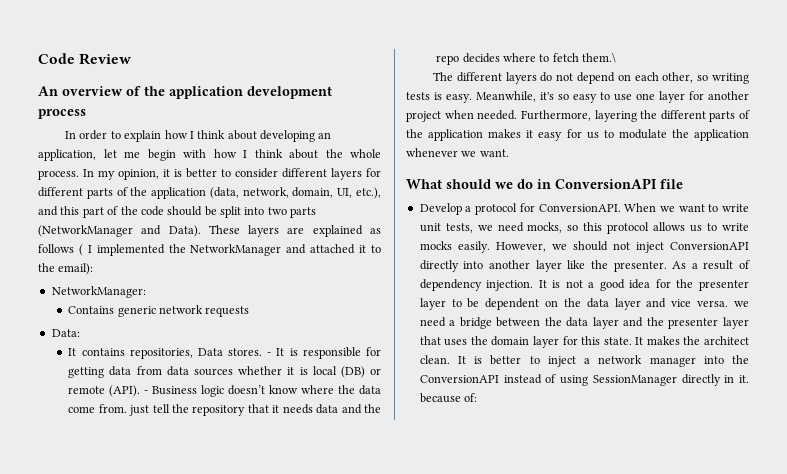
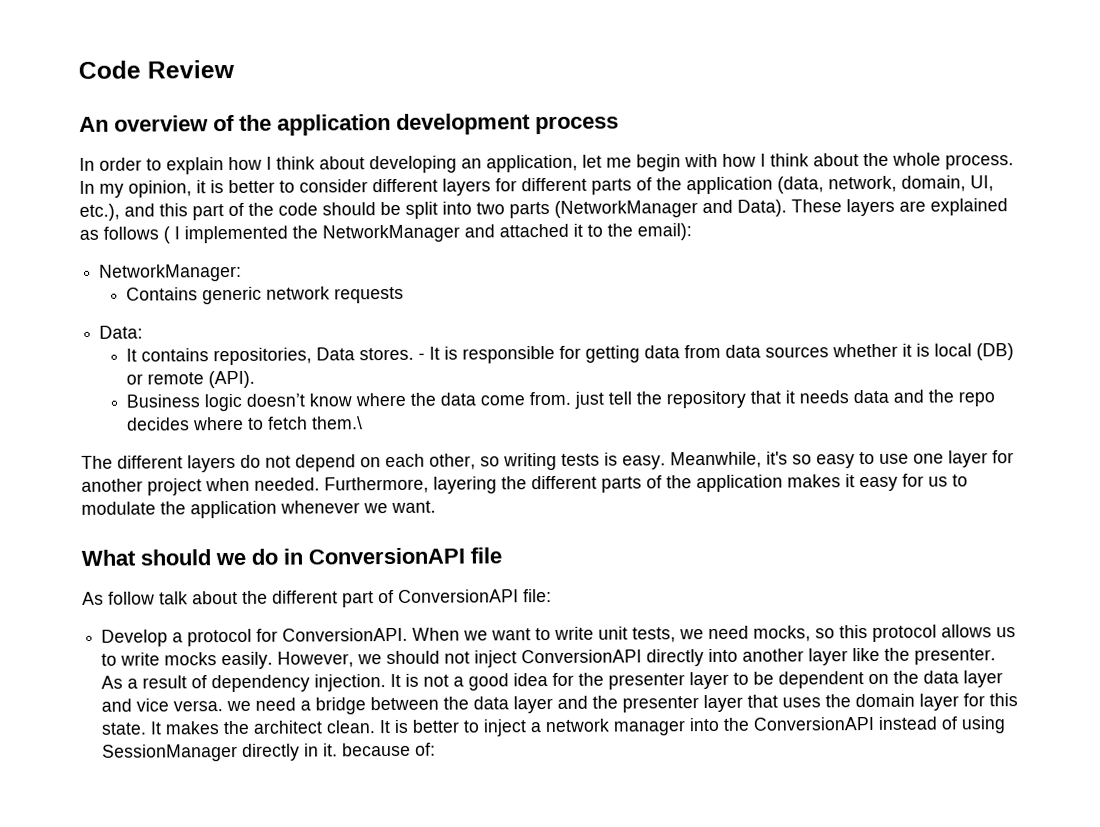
- - It is responsible for getting data from data sources whether it is local (DB) or remote (API). - Business logic doesn’t know where the data come from. just tell the repository that it needs data and the repo decides where to fetch them.\
+ - It is responsible for getting data from data sources whether it is local (DB) or remote (API).
+ Business logic doesn’t know where the data come from. just tell the repository that it needs data and the repo decides where to fetch them.\
+ As follow talk about the different part of ConversionAPI file:

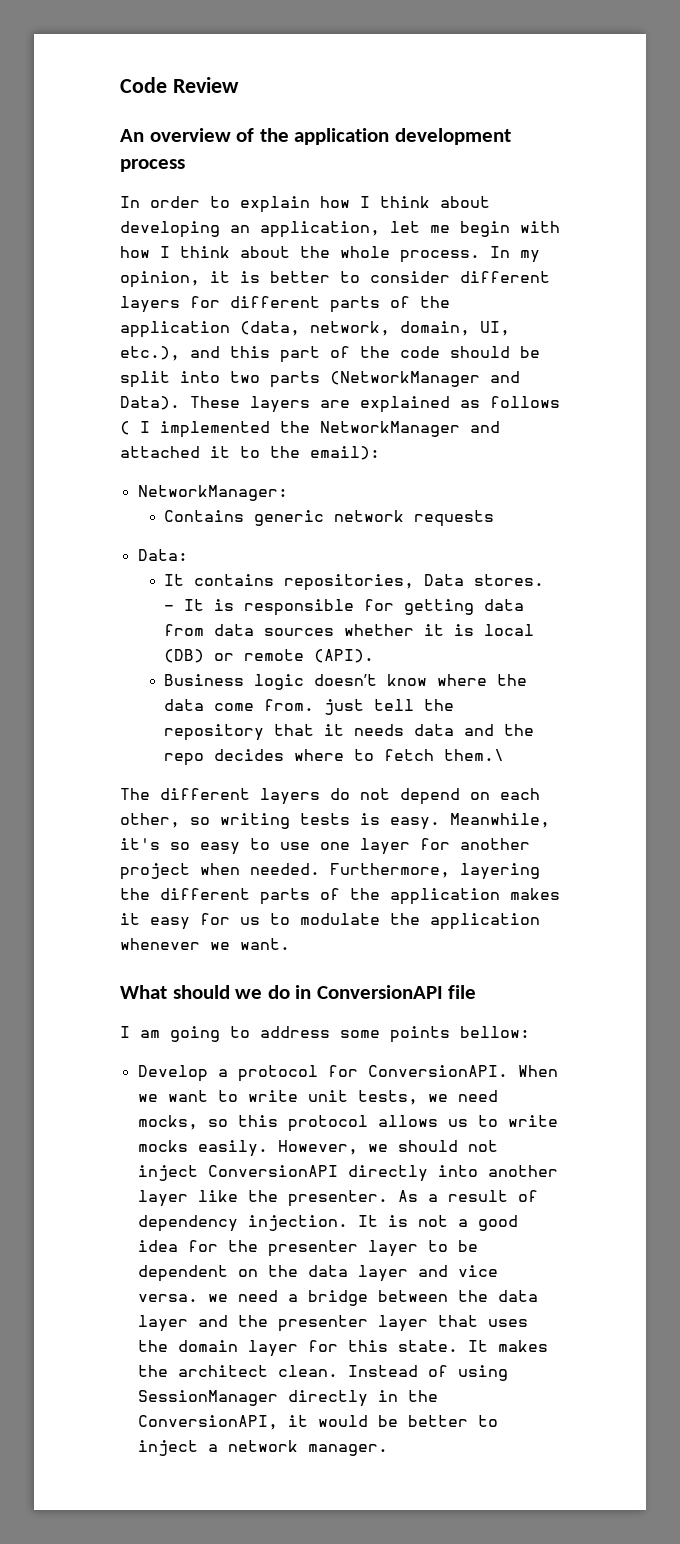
- As follow talk about the different part of ConversionAPI file:
+ I am going to address some points bellow:
- It is better to inject a network manager into the ConversionAPI instead of using SessionManager directly in it. because of:
+ Instead of using SessionManager directly in the ConversionAPI, it would be better to inject a network manager.

